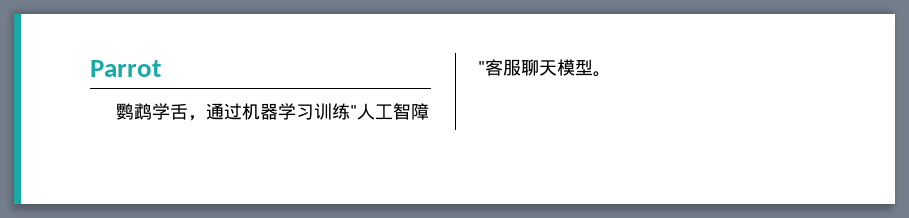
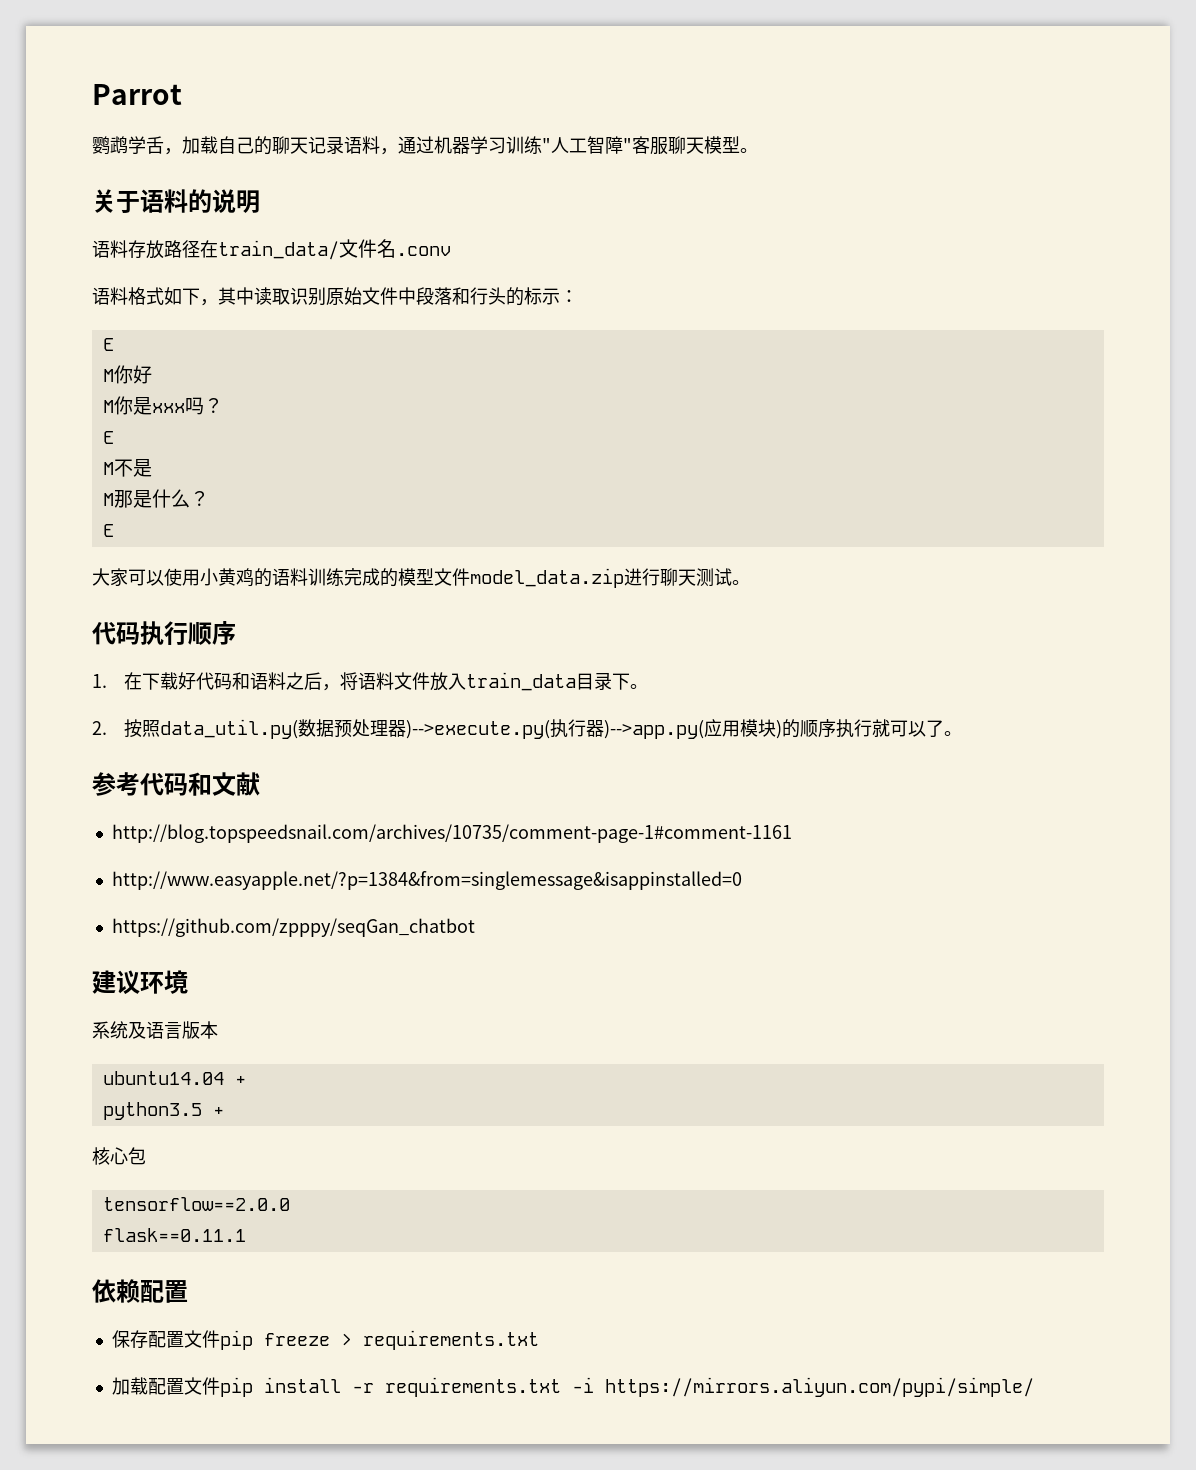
- 鹦鹉学舌，通过机器学习训练"人工智障"客服聊天模型。
+ 鹦鹉学舌，加载自己的聊天记录语料，通过机器学习训练"人工智障"客服聊天模型。
+ 关于语料的说明
+ 语料存放路径在train_data/文件名.conv
+ 语料格式如下，其中读取识别原始文件中段落和行头的标示：
+ E
+ M你好
+ M你是xxx吗？
+ E
+ M不是
+ M那是什么？
+ E
+ 大家可以使用小黄鸡的语料训练完成的模型文件model_data.zip进行聊天测试。
+ 代码执行顺序
+ 1.在下载好代码和语料之后，将语料文件放入train_data目录下。
+ 2.按照data_util.py(数据预处理器)-->execute.py(执行器)-->app.py(应用模块)的顺序执行就可以了。
+ 参考代码和文献
+ http://blog.topspeedsnail.com/archives/10735/comment-page-1#comment-1161
+ http://www.easyapple.net/?p=1384&from=singlemessage&isappinstalled=0
+ https://github.com/zpppy/seqGan_chatbot
+ 建议环境
+ 系统及语言版本
+ ubuntu14.04 +
+ python3.5 +
+ 核心包
+ tensorflow==2.0.0
+ flask==0.11.1
+ 依赖配置
+ 保存配置文件pip freeze > requirements.txt
+ 加载配置文件pip install -r requirements.txt -i https://mirrors.aliyun.com/pypi/simple/

